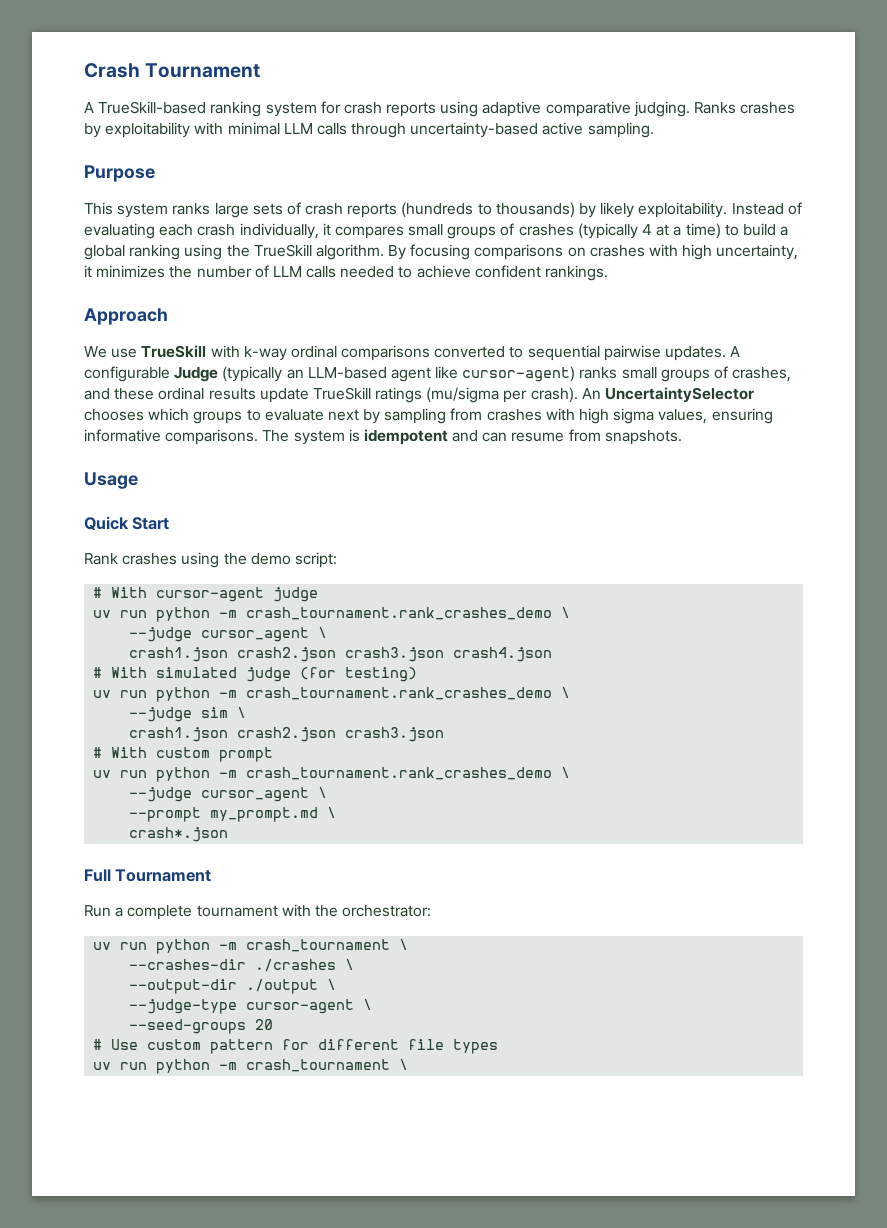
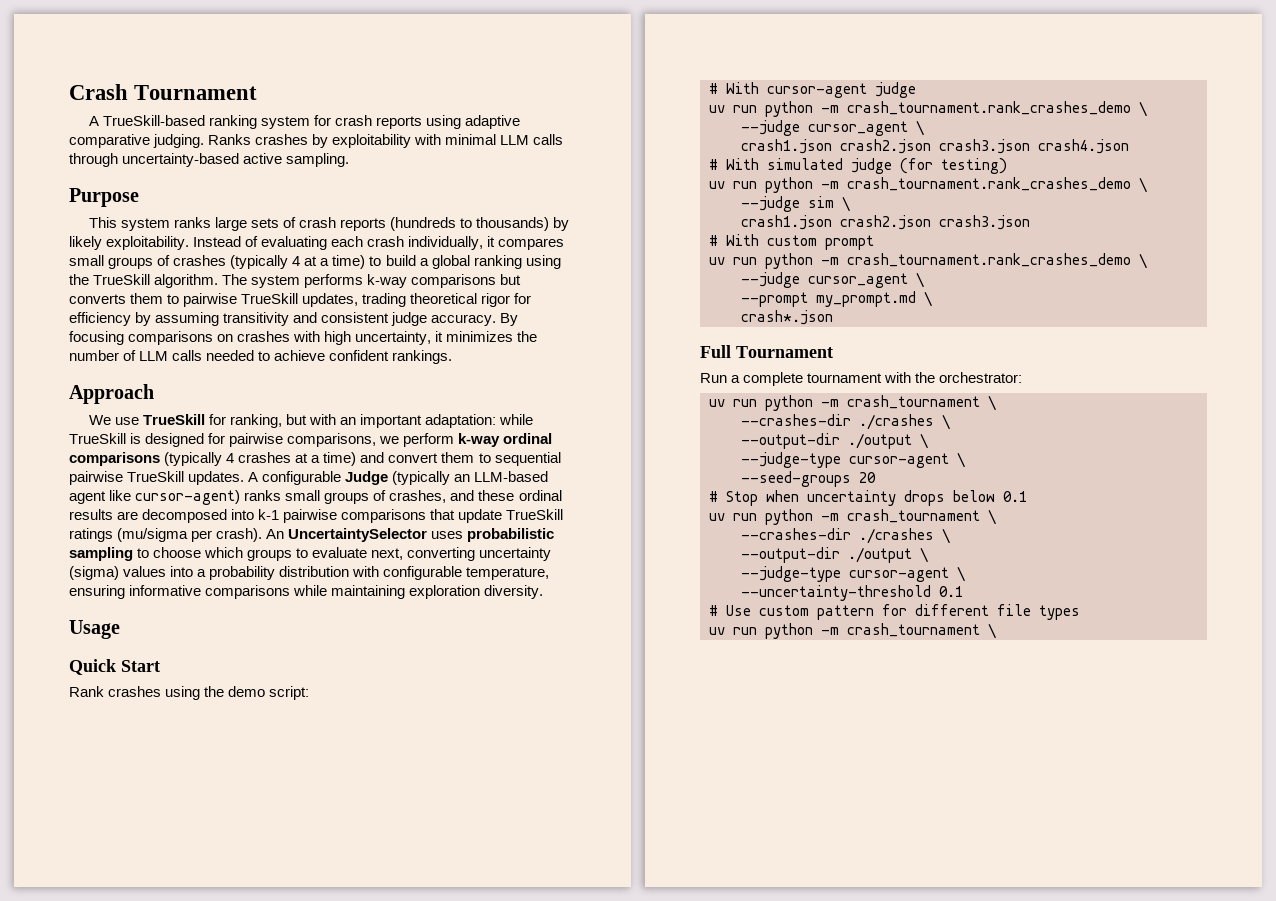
+ The system performs k-way comparisons but converts them to pairwise TrueSkill updates, trading theoretical rigor for efficiency by assuming transitivity and consistent judge accuracy.
- We use TrueSkill with k-way ordinal comparisons converted to sequential pairwise updates.
+ We use TrueSkill for ranking, but with an important adaptation: while TrueSkill is designed for pairwise comparisons, we perform k-way ordinal comparisons (typically 4 crashes at a time) and convert them to sequential pairwise TrueSkill updates.
- A configurable Judge (typically an LLM-based agent like cursor-agent) ranks small groups of crashes, and these ordinal results update TrueSkill ratings (mu/sigma per crash).
+ A configurable Judge (typically an LLM-based agent like cursor-agent) ranks small groups of crashes, and these ordinal results are decomposed into k-1 pairwise comparisons that update TrueSkill ratings (mu/sigma per crash).
- An UncertaintySelector chooses which groups to evaluate next by sampling from crashes with high sigma values, ensuring informative comparisons. The system is idempotent and can resume from snapshots.
+ An UncertaintySelector uses probabilistic sampling to choose which groups to evaluate next, converting uncertainty (sigma) values into a probability distribution with configurable temperature, ensuring informative comparisons while maintaining exploration diversity.
+ # Stop when uncertainty drops below 0.1
+ uv run python -m crash_tournament \
+ --crashes-dir ./crashes \
+ --output-dir ./output \
+ --judge-type cursor-agent \
+ --uncertainty-threshold 0.1

